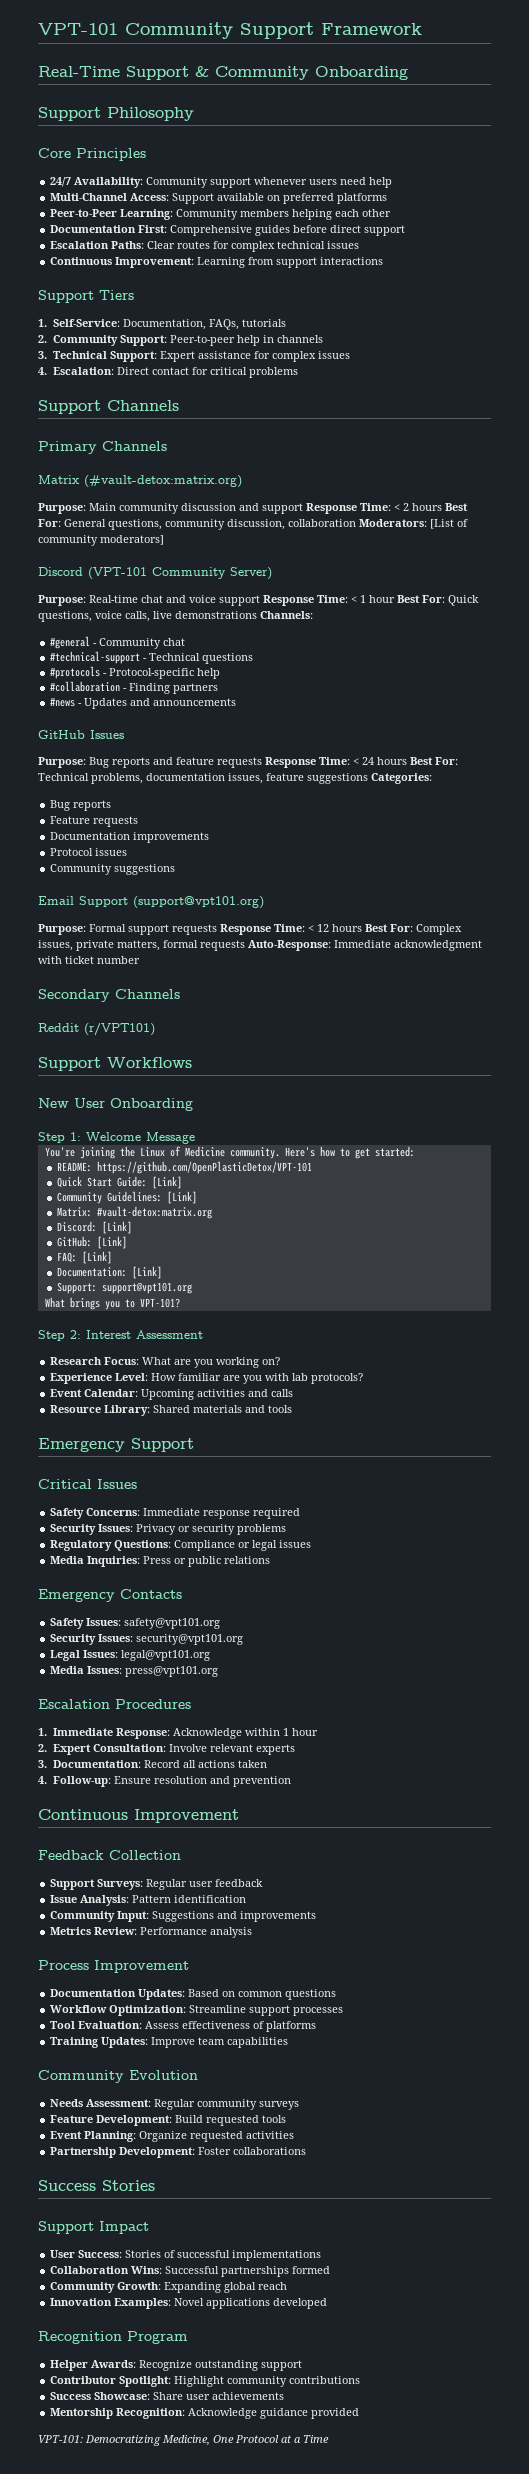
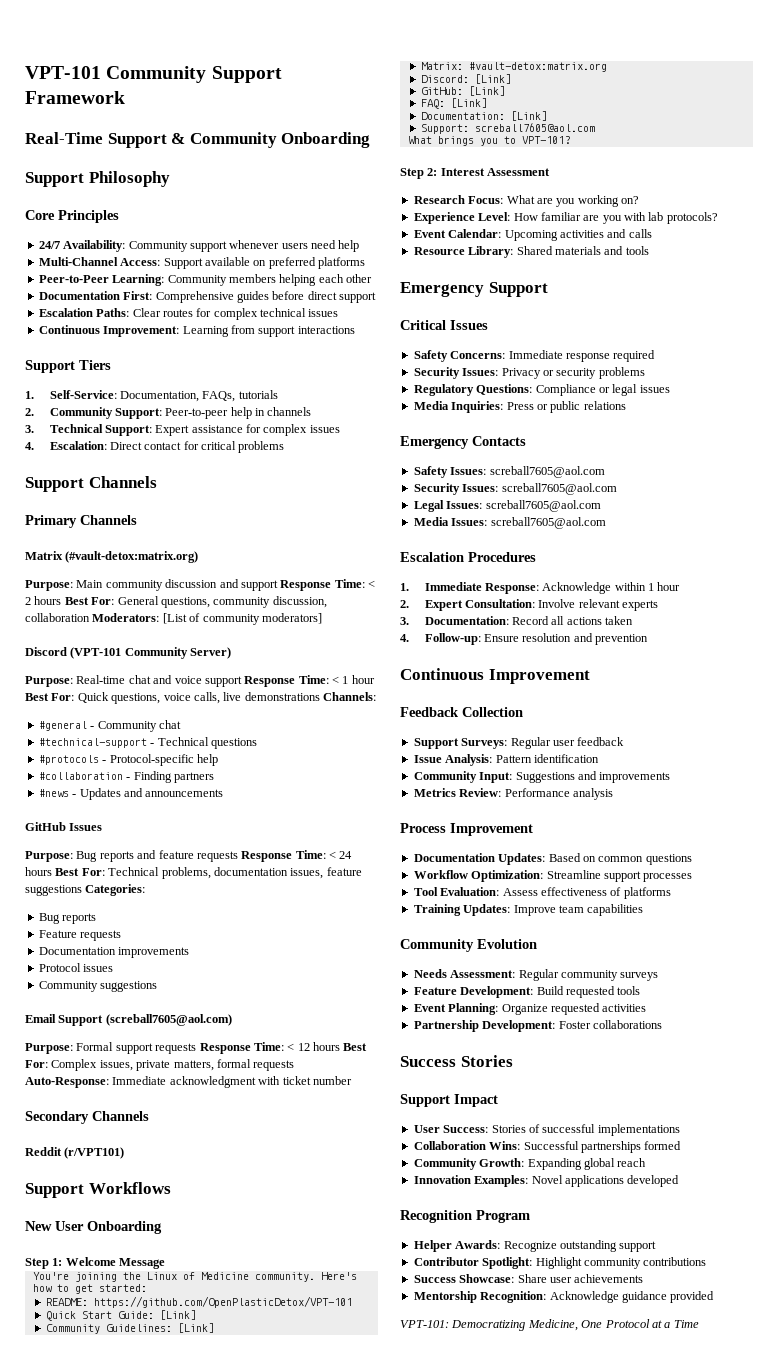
- Email Support (support@vpt101.org)
+ Email Support (screball7605@aol.com)
- Support: support@vpt101.org
+ Support: screball7605@aol.com
- Safety Issues: safety@vpt101.org
- Security Issues: security@vpt101.org
+ Safety Issues: screball7605@aol.com
+ Security Issues: screball7605@aol.com
- Legal Issues: legal@vpt101.org
+ Legal Issues: screball7605@aol.com
- Media Issues: press@vpt101.org
+ Media Issues: screball7605@aol.com

